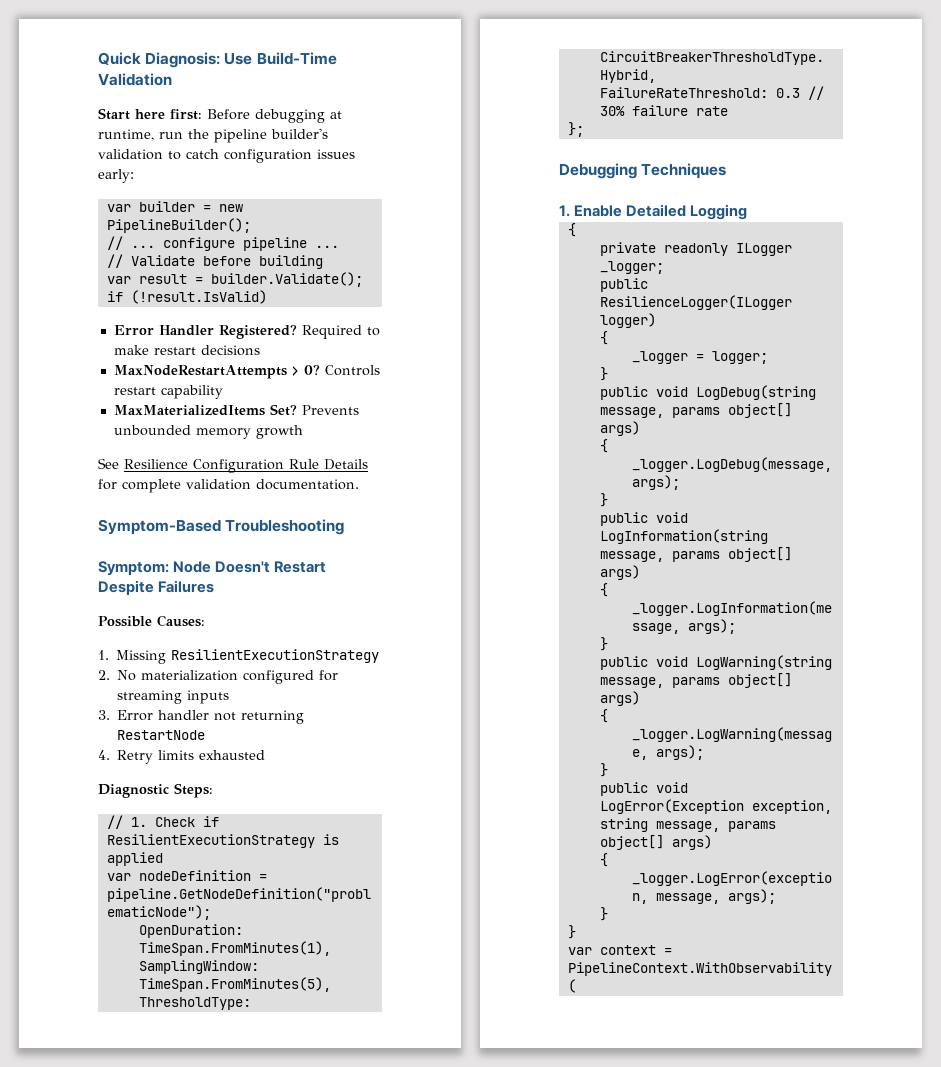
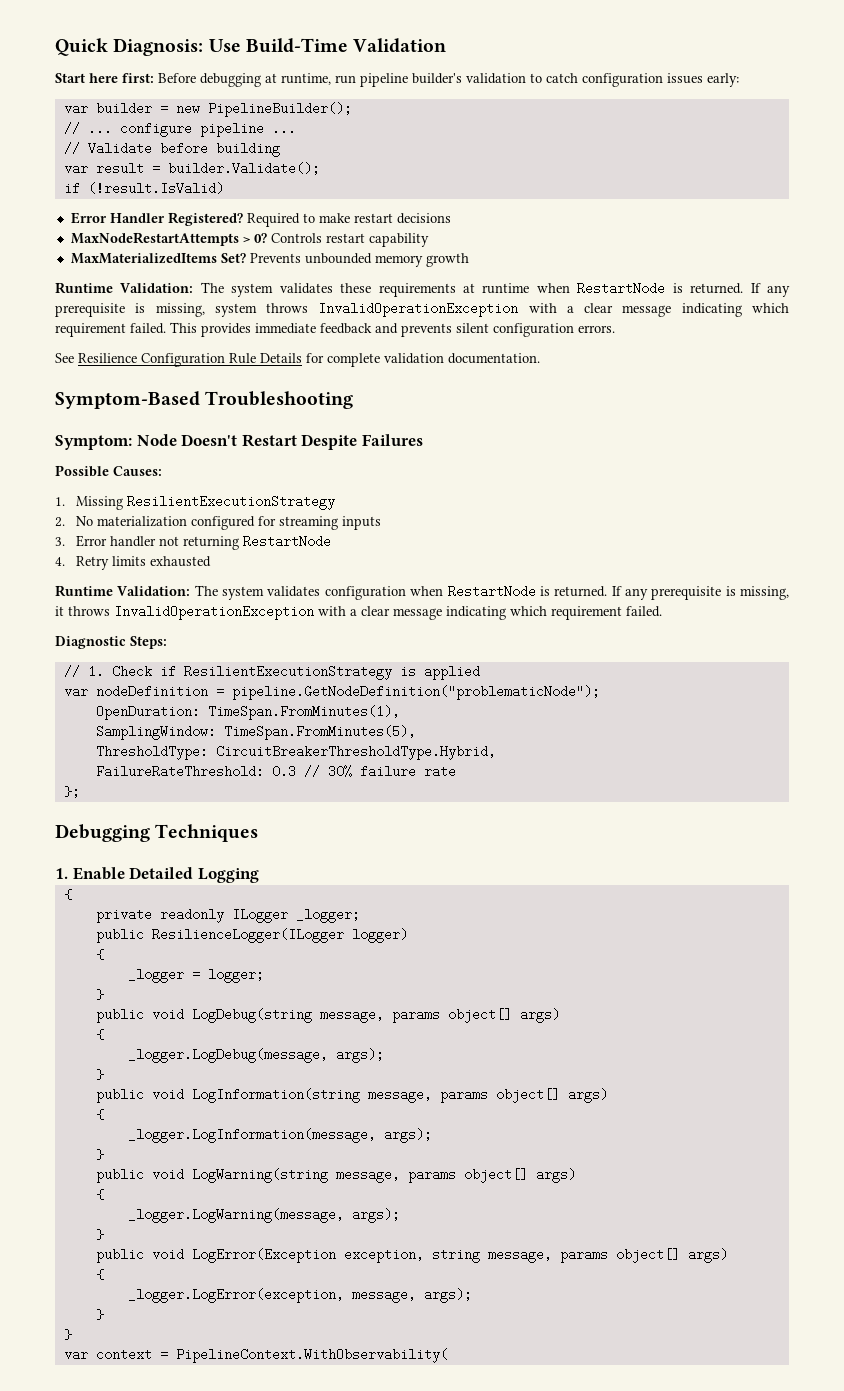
- Start here first: Before debugging at runtime, run the pipeline builder's validation to catch configuration issues early:
+ Start here first: Before debugging at runtime, run pipeline builder's validation to catch configuration issues early:
+ Runtime Validation: The system validates these requirements at runtime when RestartNode is returned. If any prerequisite is missing, system throws InvalidOperationException with a clear message indicating which requirement failed. This provides immediate feedback and prevents silent configuration errors.
+ Runtime Validation: The system validates configuration when RestartNode is returned. If any prerequisite is missing, it throws InvalidOperationException with a clear message indicating which requirement failed.

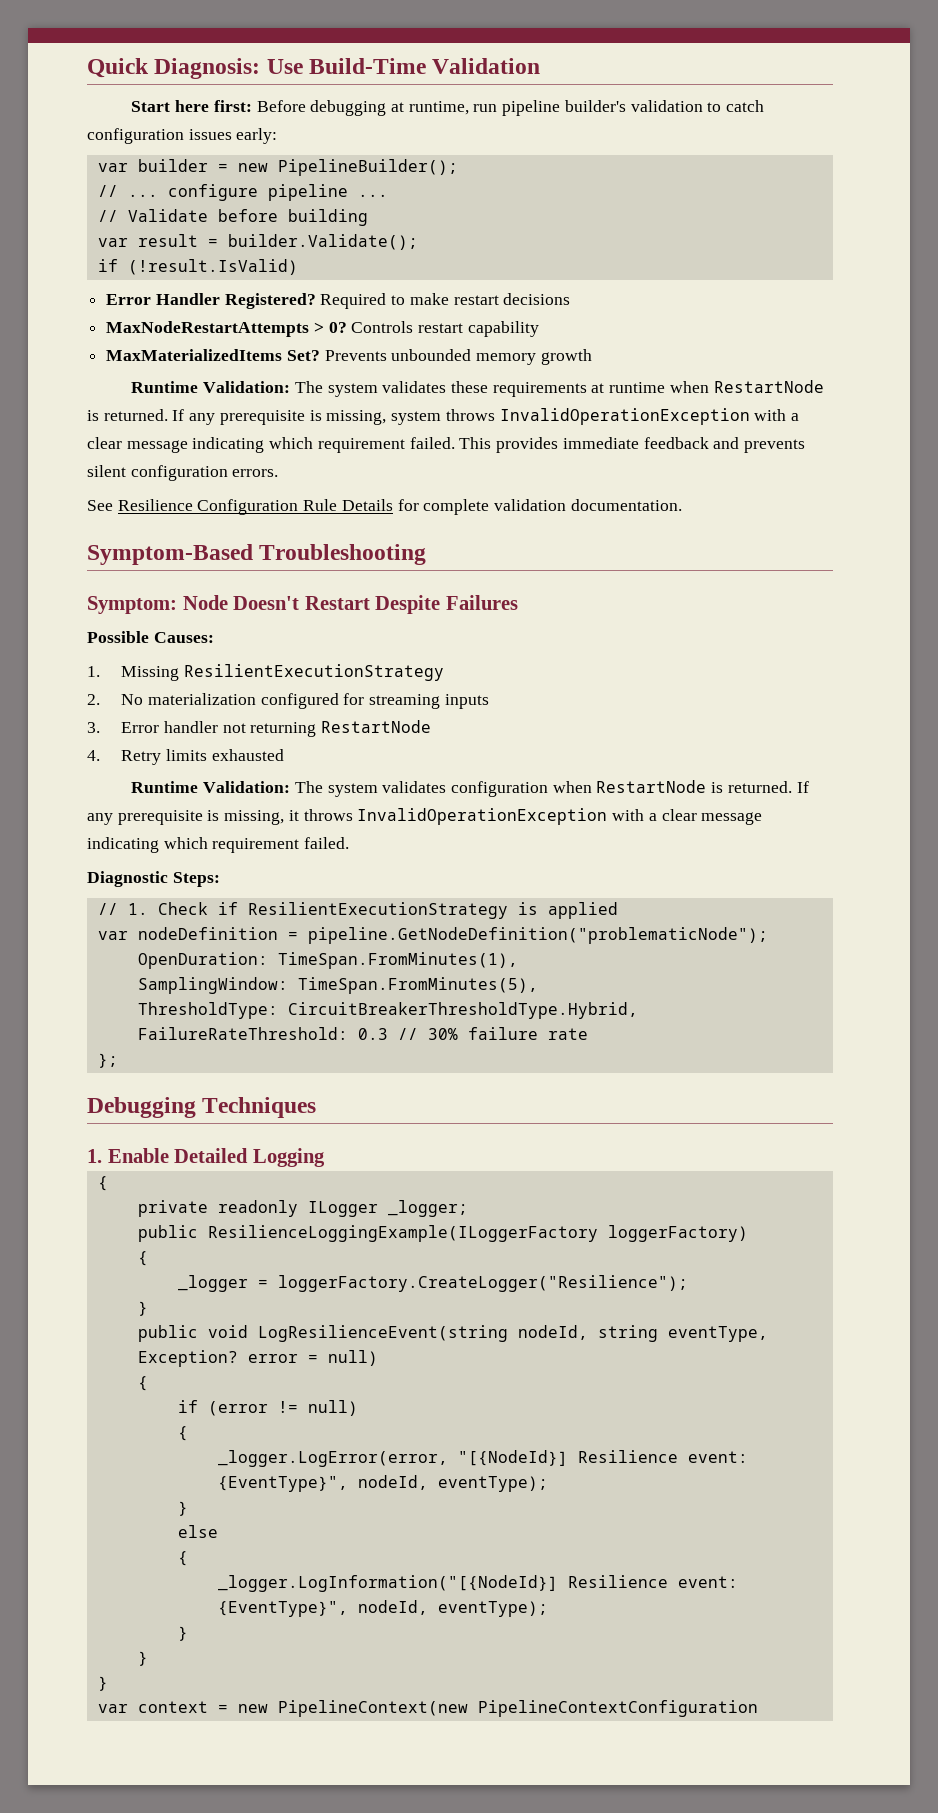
- public ResilienceLogger(ILogger logger)
+ public ResilienceLoggingExample(ILoggerFactory loggerFactory)
- _logger = logger;
+ _logger = loggerFactory.CreateLogger("Resilience");
  }
- public void LogDebug(string message, params object[] args)
+ public void LogResilienceEvent(string nodeId, string eventType, Exception? error = null)
  {
- _logger.LogDebug(message, args);
+ if (error != null)
+ {
+ _logger.LogError(error, "[{NodeId}] Resilience event: {EventType}", nodeId, eventType);
  }
- public void LogInformation(string message, params object[] args)
+ else
  {
- _logger.LogInformation(message, args);
+ _logger.LogInformation("[{NodeId}] Resilience event: {EventType}", nodeId, eventType);
  }
- public void LogWarning(string message, params object[] args)
- {
- _logger.LogWarning(message, args);
- }
- public void LogError(Exception exception, string message, params object[] args)
- {
- _logger.LogError(exception, message, args);
- var context = PipelineContext.WithObservability(
+ var context = new PipelineContext(new PipelineContextConfiguration

